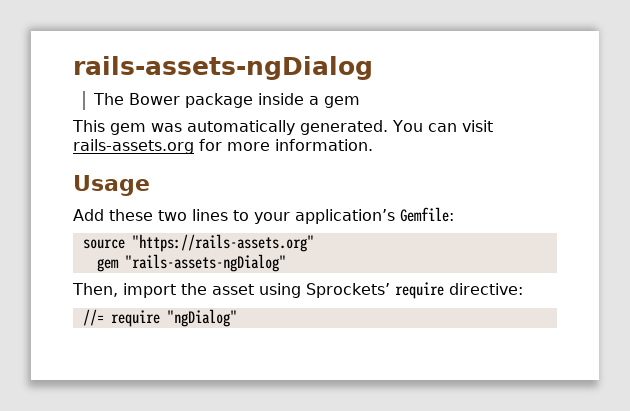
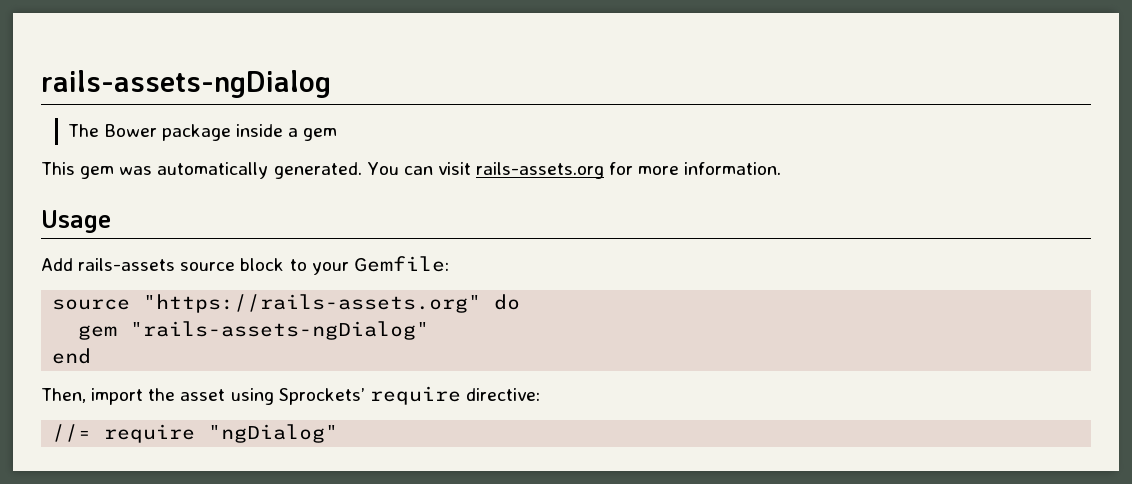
- Add these two lines to your application’s Gemfile:
+ Add rails-assets source block to your Gemfile:
- source "https://rails-assets.org"
+ source "https://rails-assets.org" do
+ end

